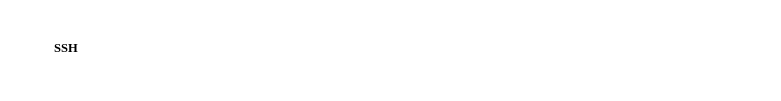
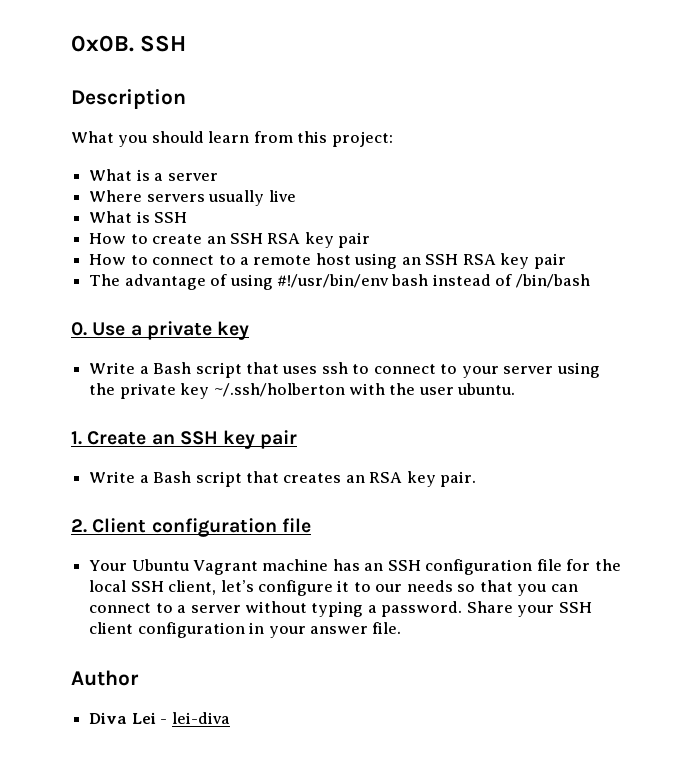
- SSH
+ 0x0B. SSH
+ Description
+ What you should learn from this project:
+ What is a server
+ Where servers usually live
+ What is SSH
+ How to create an SSH RSA key pair
+ How to connect to a remote host using an SSH RSA key pair
+ The advantage of using #!/usr/bin/env bash instead of /bin/bash
+ 0. Use a private key
+ Write a Bash script that uses ssh to connect to your server using the private key ~/.ssh/holberton with the user ubuntu.
+ 1. Create an SSH key pair
+ Write a Bash script that creates an RSA key pair.
+ 2. Client configuration file
+ Your Ubuntu Vagrant machine has an SSH configuration file for the local SSH client, let’s configure it to our needs so that you can connect to a server without typing a password. Share your SSH client configuration in your answer file.
+ Author
+ Diva Lei - lei-diva

